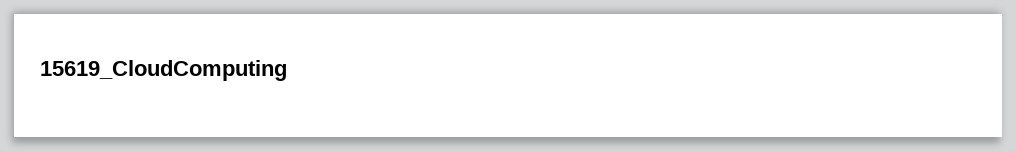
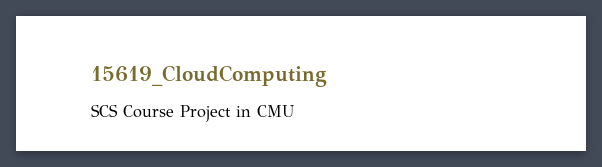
+ SCS Course Project in CMU

